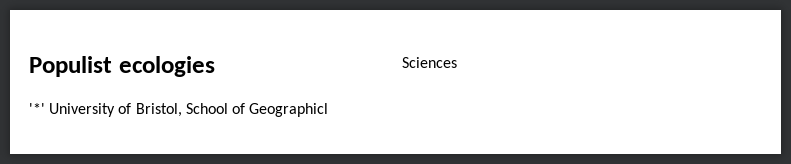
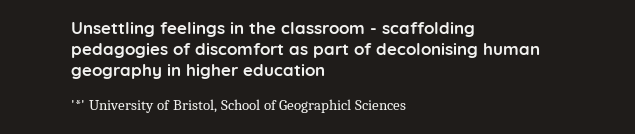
- Populist ecologies
+ Unsettling feelings in the classroom - scaffolding pedagogies of discomfort as part of decolonising human geography in higher education

